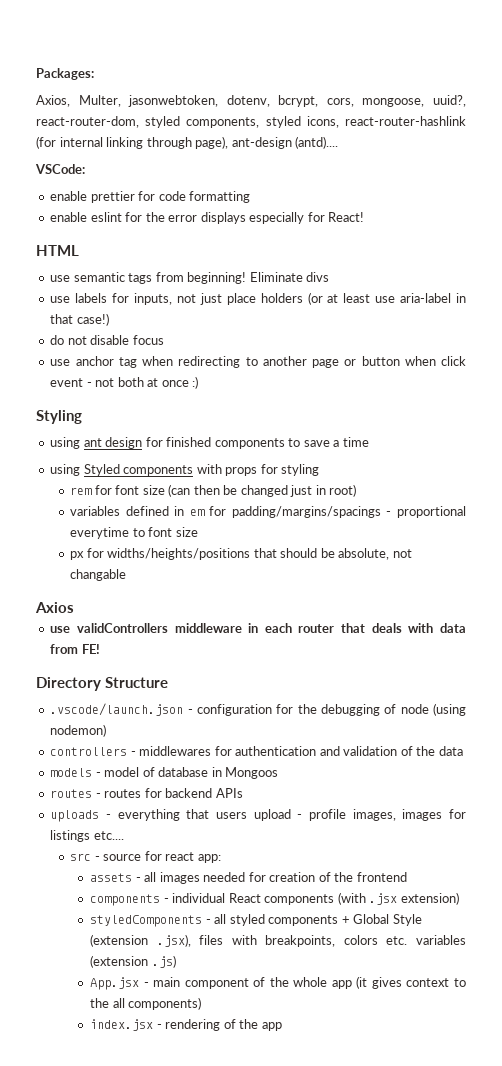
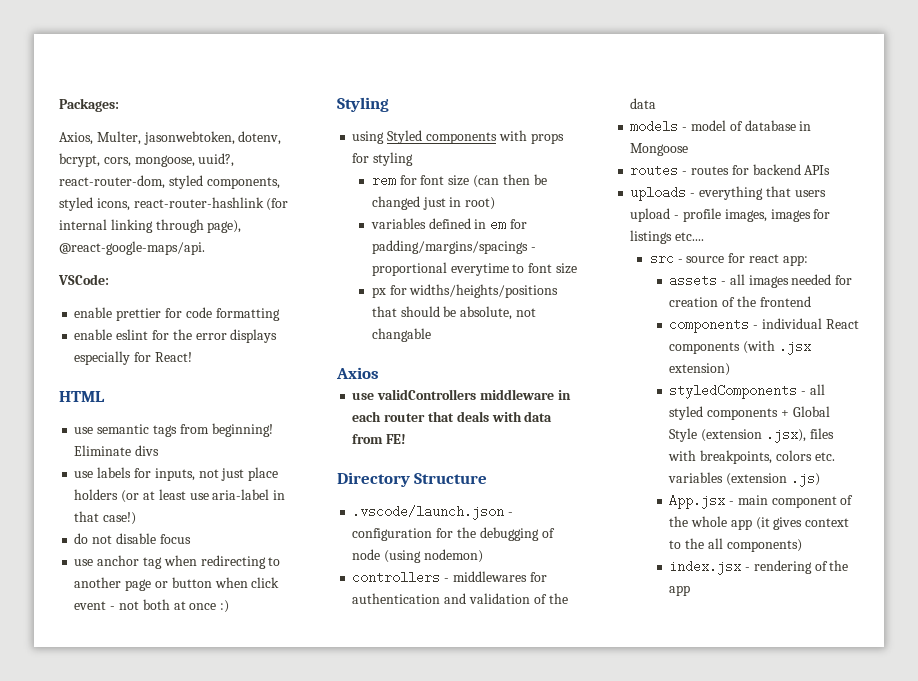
- Axios, Multer, jasonwebtoken, dotenv, bcrypt, cors, mongoose, uuid?, react-router-dom, styled components, styled icons, react-router-hashlink (for internal linking through page), ant-design (antd)....
+ Axios, Multer, jasonwebtoken, dotenv, bcrypt, cors, mongoose, uuid?, react-router-dom, styled components, styled icons, react-router-hashlink (for internal linking through page), @react-google-maps/api.
- using ant design for finished components to save a time
- models - model of database in Mongoos
+ models - model of database in Mongoose

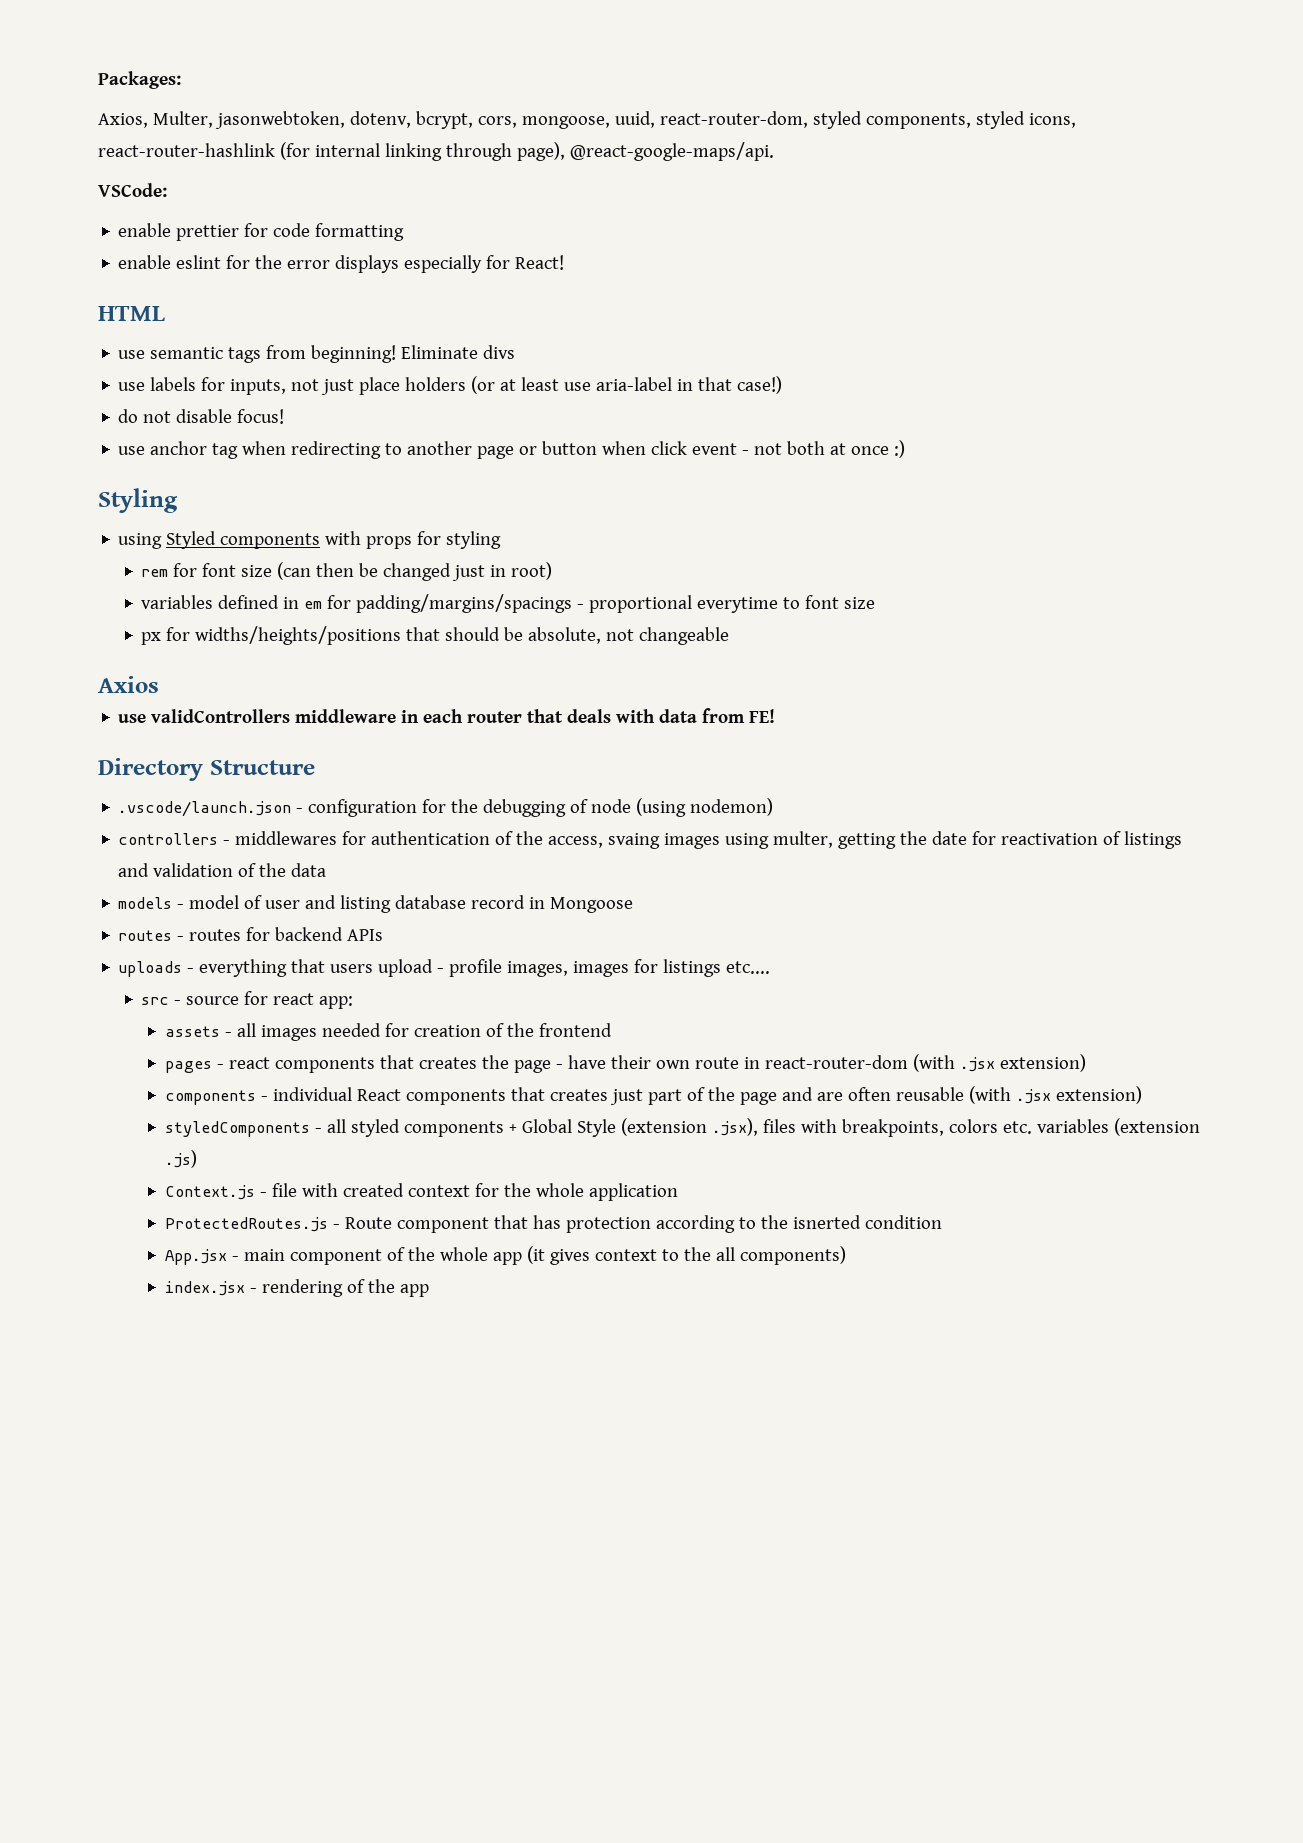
- Axios, Multer, jasonwebtoken, dotenv, bcrypt, cors, mongoose, uuid?, react-router-dom, styled components, styled icons, react-router-hashlink (for internal linking through page), @react-google-maps/api.
+ Axios, Multer, jasonwebtoken, dotenv, bcrypt, cors, mongoose, uuid, react-router-dom, styled components, styled icons, react-router-hashlink (for internal linking through page), @react-google-maps/api.
- do not disable focus
+ do not disable focus!
- px for widths/heights/positions that should be absolute, not changable
+ px for widths/heights/positions that should be absolute, not changeable
- controllers - middlewares for authentication and validation of the data
+ controllers - middlewares for authentication of the access, svaing images using multer, getting the date for reactivation of listings and validation of the data
- models - model of database in Mongoose
+ models - model of user and listing database record in Mongoose
+ pages - react components that creates the page - have their own route in react-router-dom (with .jsx extension)
- components - individual React components (with .jsx extension)
+ components - individual React components that creates just part of the page and are often reusable (with .jsx extension)
+ Context.js - file with created context for the whole application
+ ProtectedRoutes.js - Route component that has protection according to the isnerted condition

